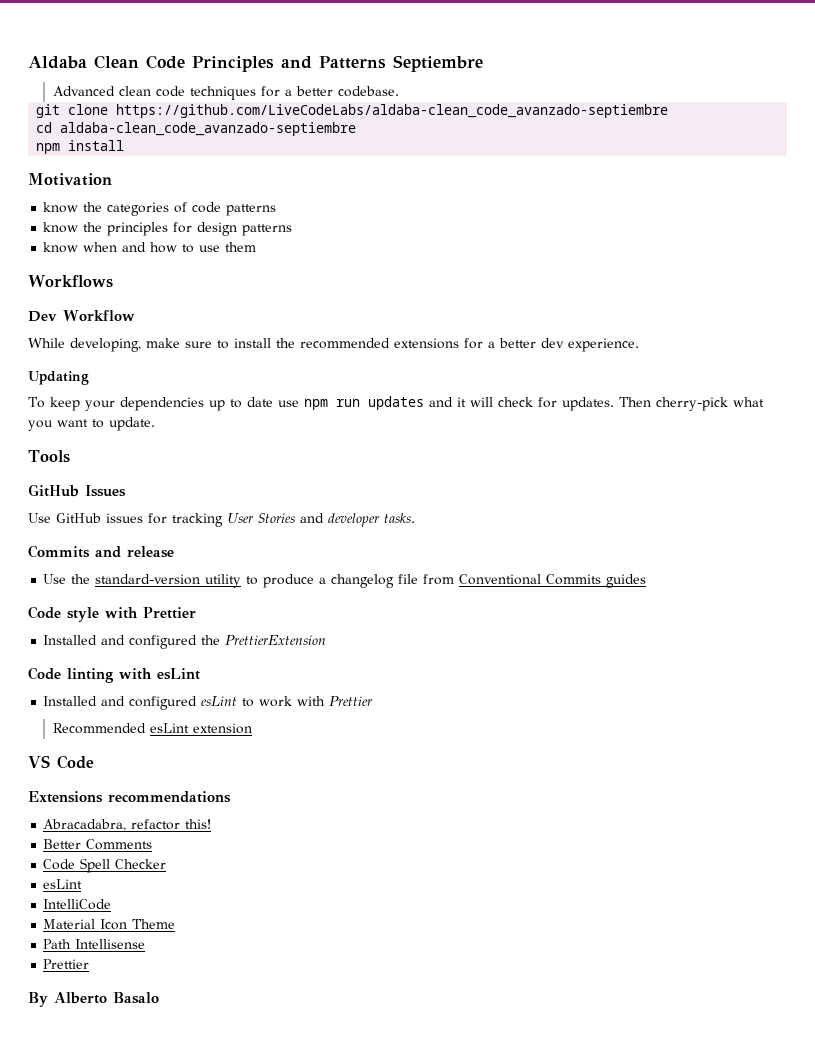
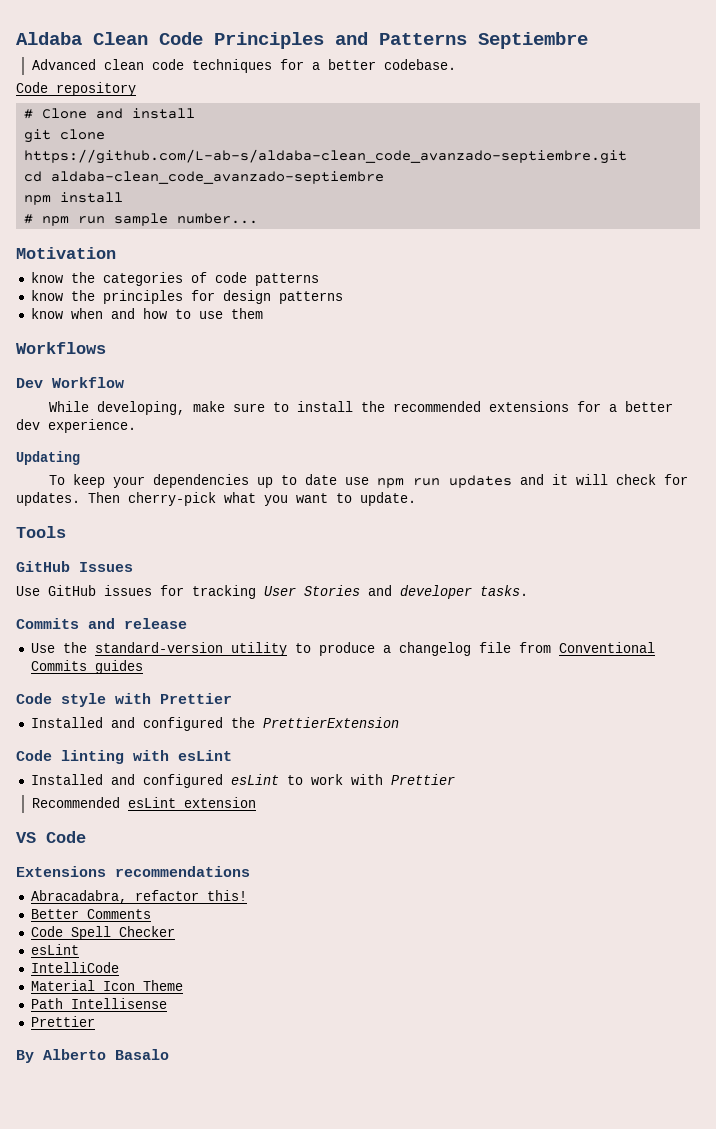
+ Code repository
+ # Clone and install
- git clone https://github.com/LiveCodeLabs/aldaba-clean_code_avanzado-septiembre
+ git clone https://github.com/L-ab-s/aldaba-clean_code_avanzado-septiembre.git
+ # npm run sample number...

